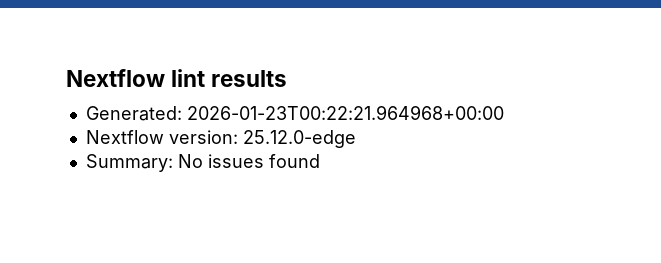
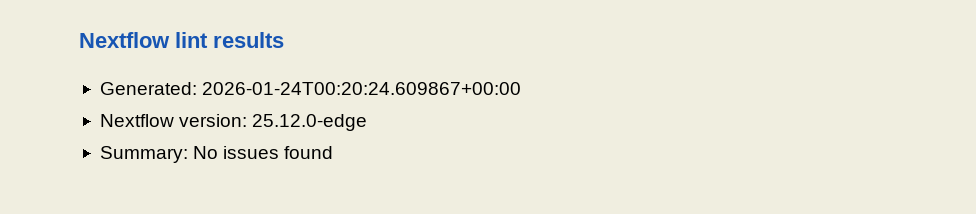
- Generated: 2026-01-23T00:22:21.964968+00:00
+ Generated: 2026-01-24T00:20:24.609867+00:00

